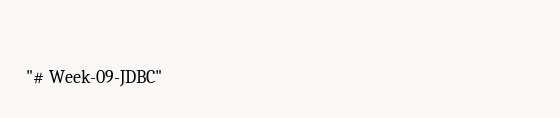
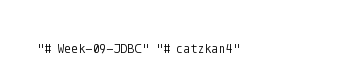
- "# Week-09-JDBC"
+ "# Week-09-JDBC" "# catzkan4"

